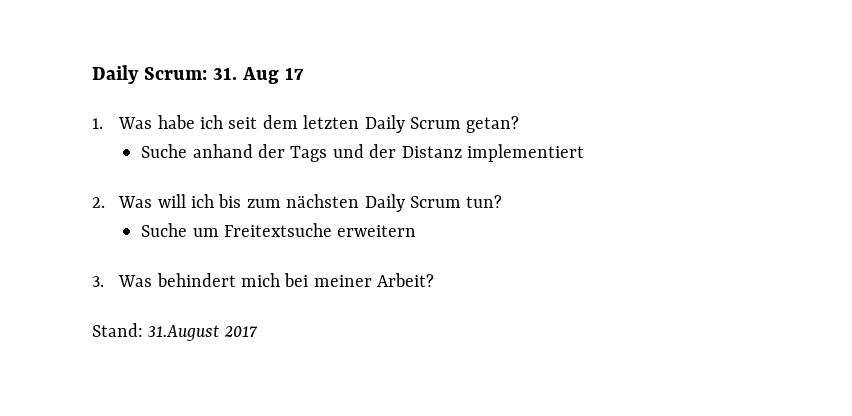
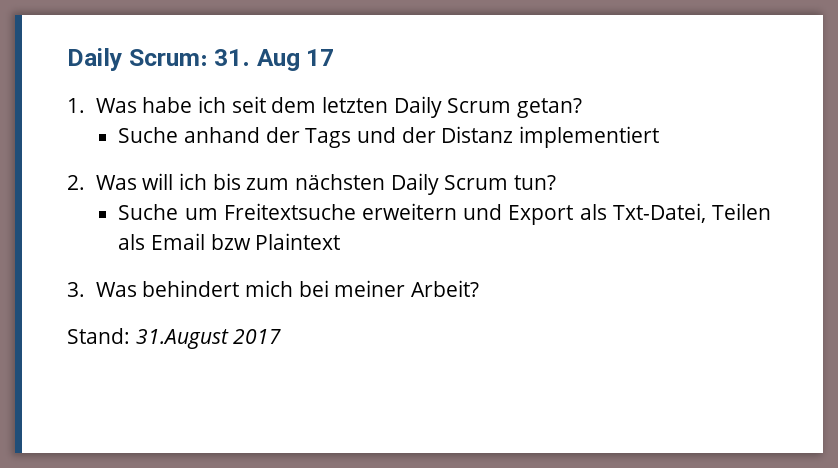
- Suche um Freitextsuche erweitern
+ Suche um Freitextsuche erweitern und Export als Txt-Datei, Teilen als Email bzw Plaintext

